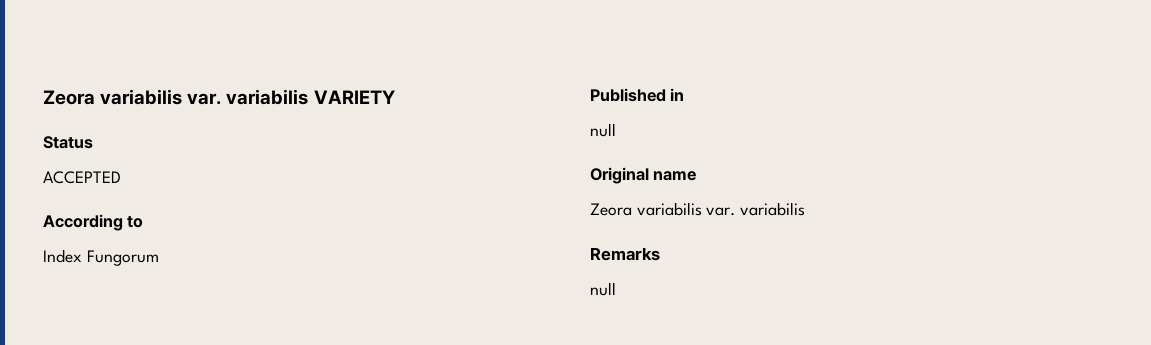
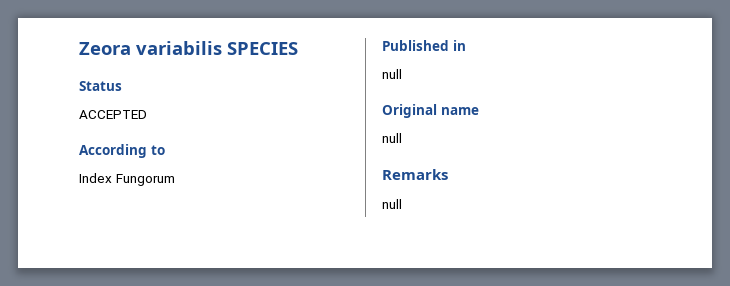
- Zeora variabilis var. variabilis VARIETY
+ Zeora variabilis SPECIES
  Original name
- Zeora variabilis var. variabilis
+ null

